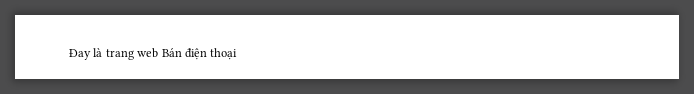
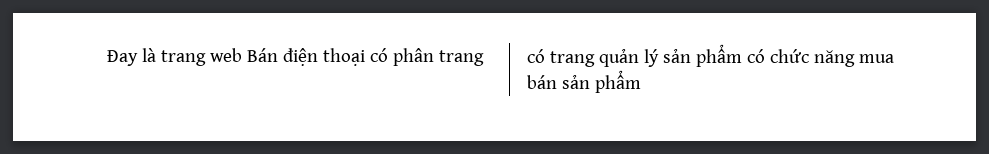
- Đay là trang web Bán điện thoại
+ Đay là trang web Bán điện thoại có phân trang có trang quản lý sản phẩm có chức năng mua bán sản phẩm

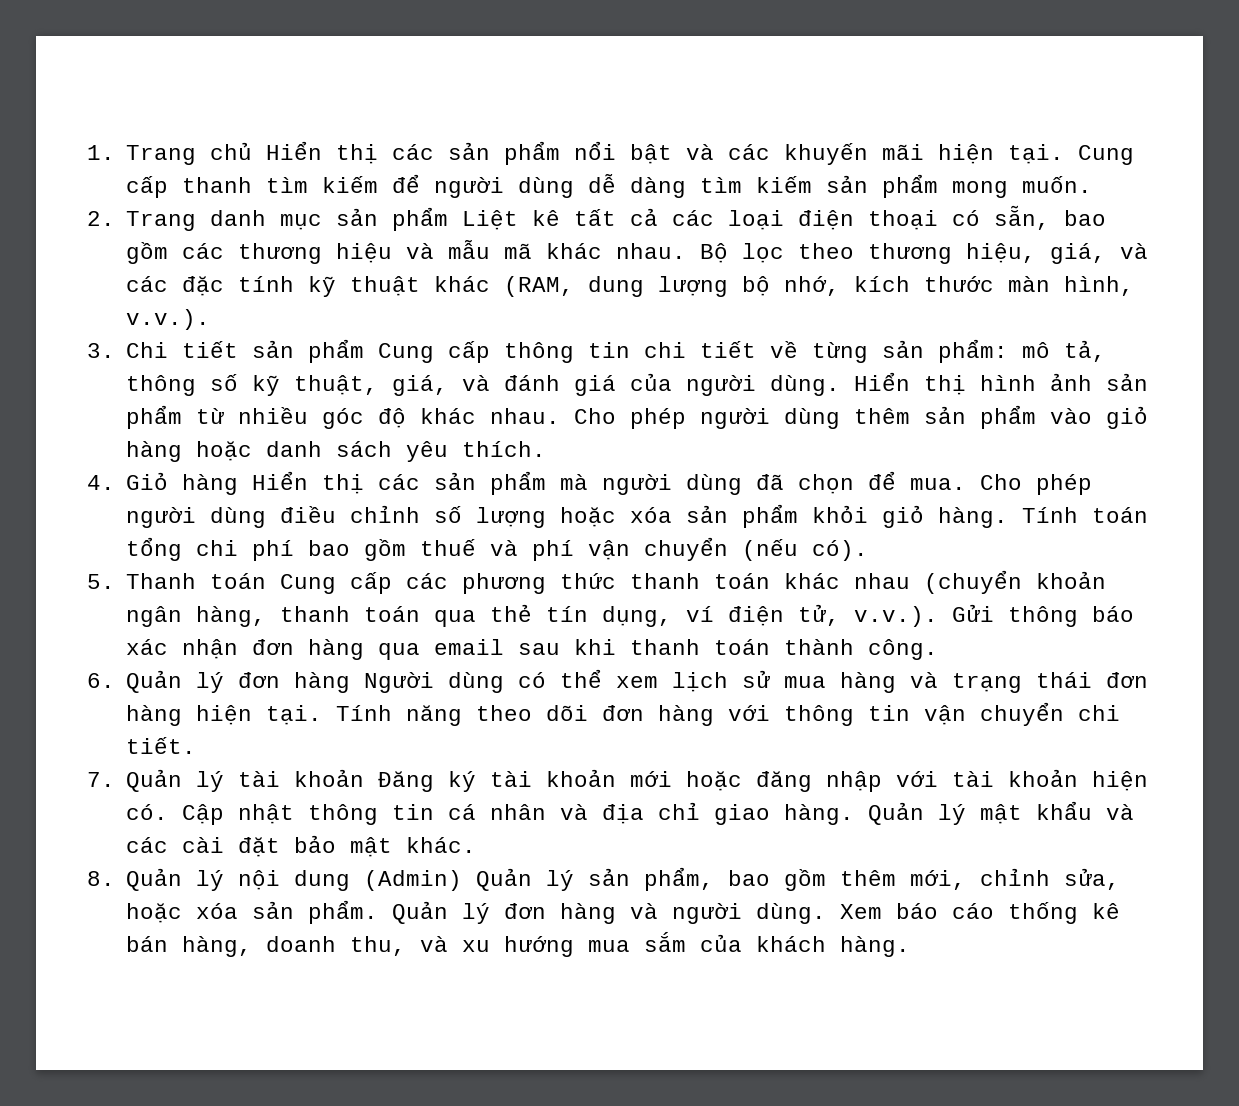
- Đay là trang web Bán điện thoại có phân trang có trang quản lý sản phẩm có chức năng mua bán sản phẩm
+ 1. Trang chủ Hiển thị các sản phẩm nổi bật và các khuyến mãi hiện tại. Cung cấp thanh tìm kiếm để người dùng dễ dàng tìm kiếm sản phẩm mong muốn.
+ 2. Trang danh mục sản phẩm Liệt kê tất cả các loại điện thoại có sẵn, bao gồm các thương hiệu và mẫu mã khác nhau. Bộ lọc theo thương hiệu, giá, và các đặc tính kỹ thuật khác (RAM, dung lượng bộ nhớ, kích thước màn hình, v.v.).
+ 3. Chi tiết sản phẩm Cung cấp thông tin chi tiết về từng sản phẩm: mô tả, thông số kỹ thuật, giá, và đánh giá của người dùng. Hiển thị hình ảnh sản phẩm từ nhiều góc độ khác nhau. Cho phép người dùng thêm sản phẩm vào giỏ hàng hoặc danh sách yêu thích.
+ 4. Giỏ hàng Hiển thị các sản phẩm mà người dùng đã chọn để mua. Cho phép người dùng điều chỉnh số lượng hoặc xóa sản phẩm khỏi giỏ hàng. Tính toán tổng chi phí bao gồm thuế và phí vận chuyển (nếu có).
+ 5. Thanh toán Cung cấp các phương thức thanh toán khác nhau (chuyển khoản ngân hàng, thanh toán qua thẻ tín dụng, ví điện tử, v.v.). Gửi thông báo xác nhận đơn hàng qua email sau khi thanh toán thành công.
+ 6. Quản lý đơn hàng Người dùng có thể xem lịch sử mua hàng và trạng thái đơn hàng hiện tại. Tính năng theo dõi đơn hàng với thông tin vận chuyển chi tiết.
+ 7. Quản lý tài khoản Đăng ký tài khoản mới hoặc đăng nhập với tài khoản hiện có. Cập nhật thông tin cá nhân và địa chỉ giao hàng. Quản lý mật khẩu và các cài đặt bảo mật khác.
+ 8. Quản lý nội dung (Admin) Quản lý sản phẩm, bao gồm thêm mới, chỉnh sửa, hoặc xóa sản phẩm. Quản lý đơn hàng và người dùng. Xem báo cáo thống kê bán hàng, doanh thu, và xu hướng mua sắm của khách hàng.

